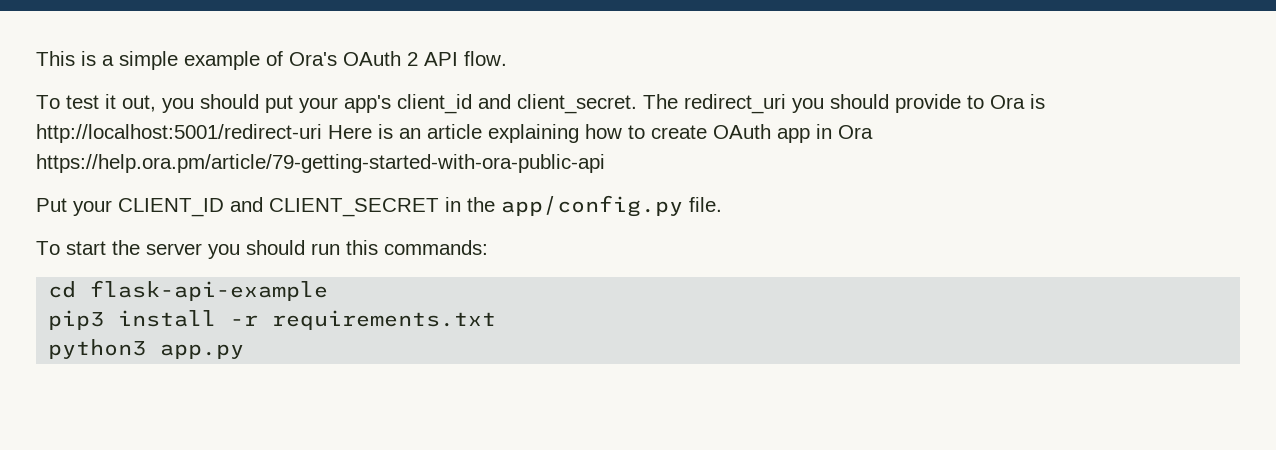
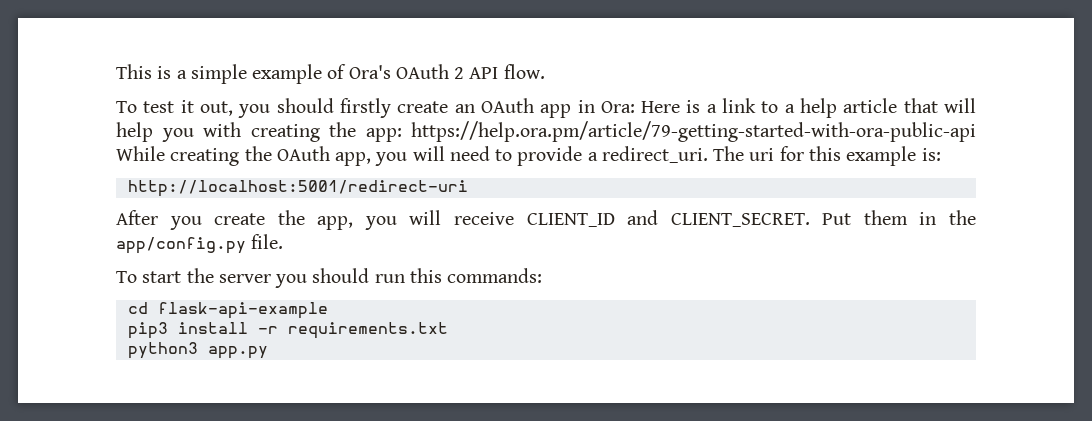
- To test it out, you should put your app's client_id and client_secret. The redirect_uri you should provide to Ora is http://localhost:5001/redirect-uri Here is an article explaining how to create OAuth app in Ora https://help.ora.pm/article/79-getting-started-with-ora-public-api
- Put your CLIENT_ID and CLIENT_SECRET in the app/config.py file.
+ To test it out, you should firstly create an OAuth app in Ora: Here is a link to a help article that will help you with creating the app: https://help.ora.pm/article/79-getting-started-with-ora-public-api While creating the OAuth app, you will need to provide a redirect_uri. The uri for this example is:
+ http://localhost:5001/redirect-uri
+ After you create the app, you will receive CLIENT_ID and CLIENT_SECRET. Put them in the app/config.py file.

